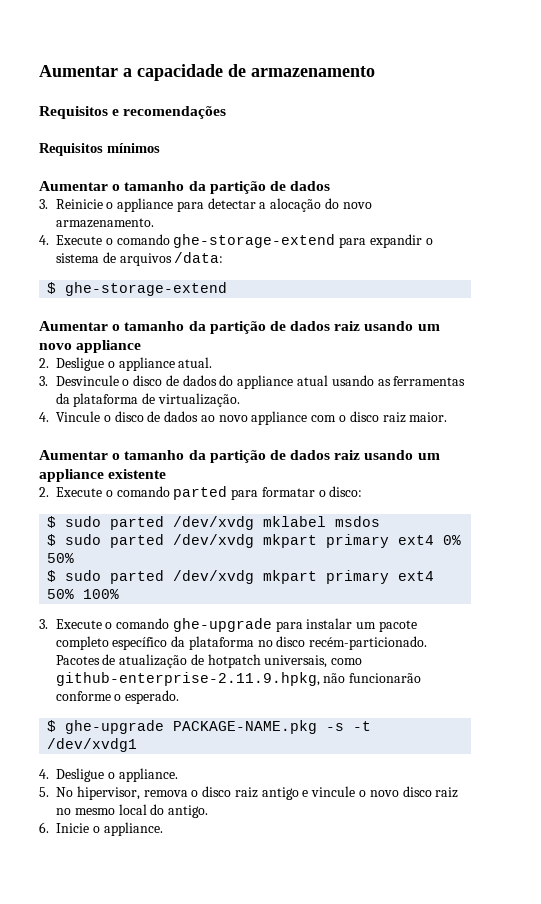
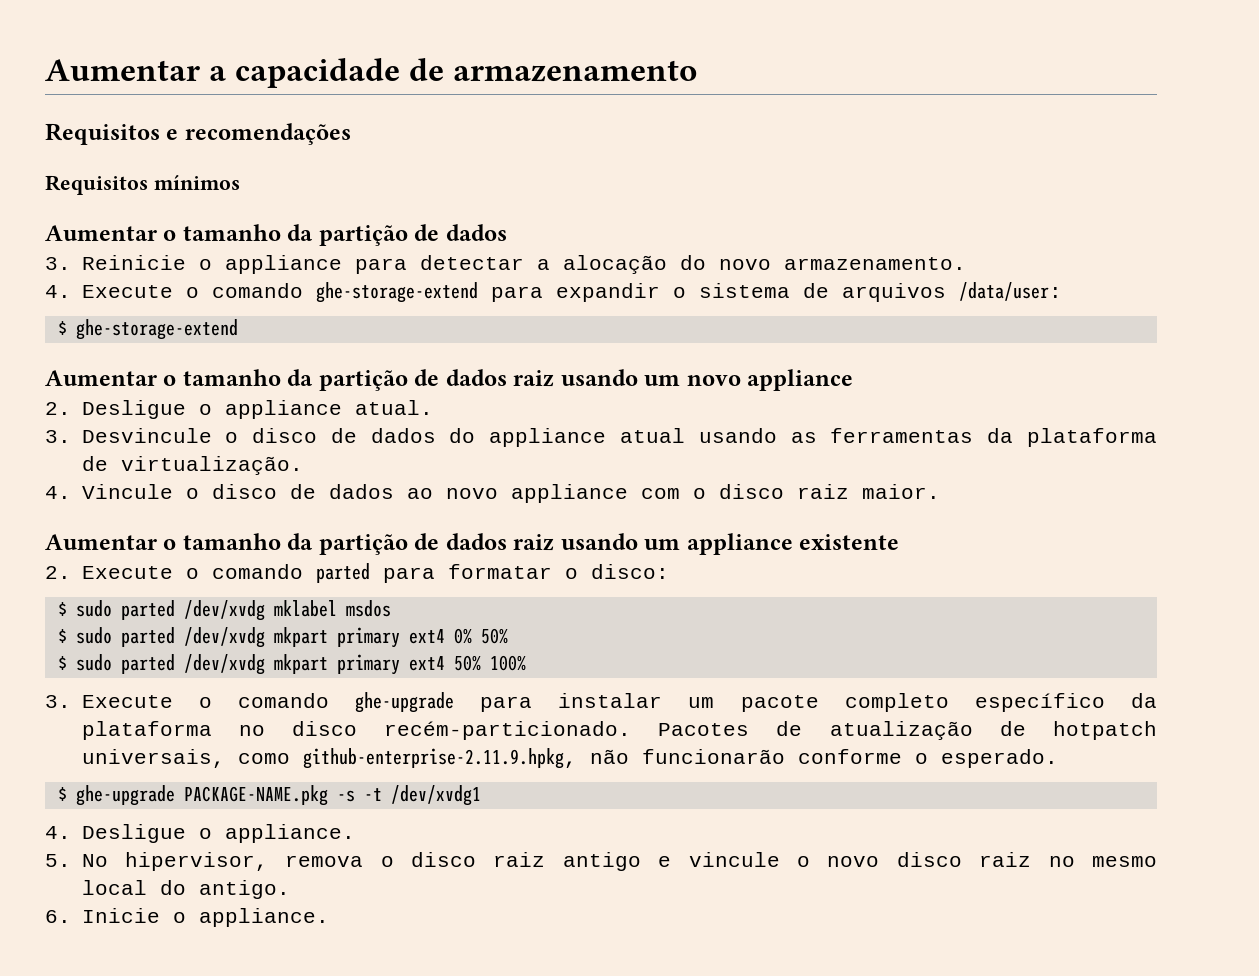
- 4. Execute o comando ghe-storage-extend para expandir o sistema de arquivos /data:
+ 4. Execute o comando ghe-storage-extend para expandir o sistema de arquivos /data/user:

